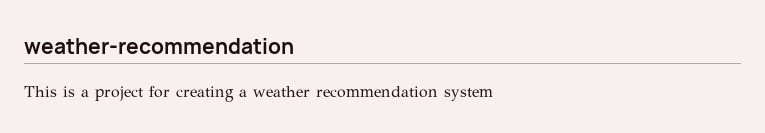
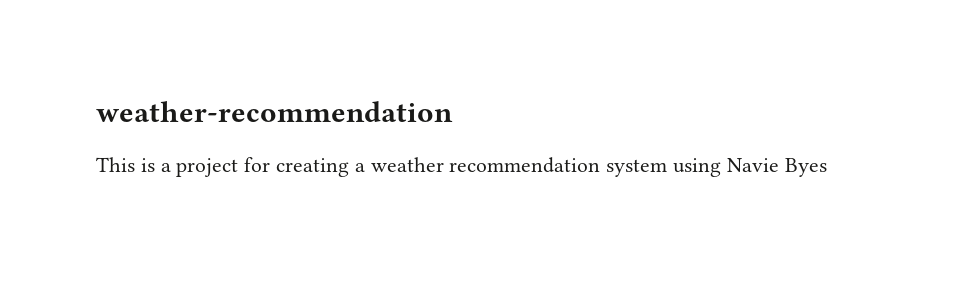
- This is a project for creating a weather recommendation system
+ This is a project for creating a weather recommendation system using Navie Byes

